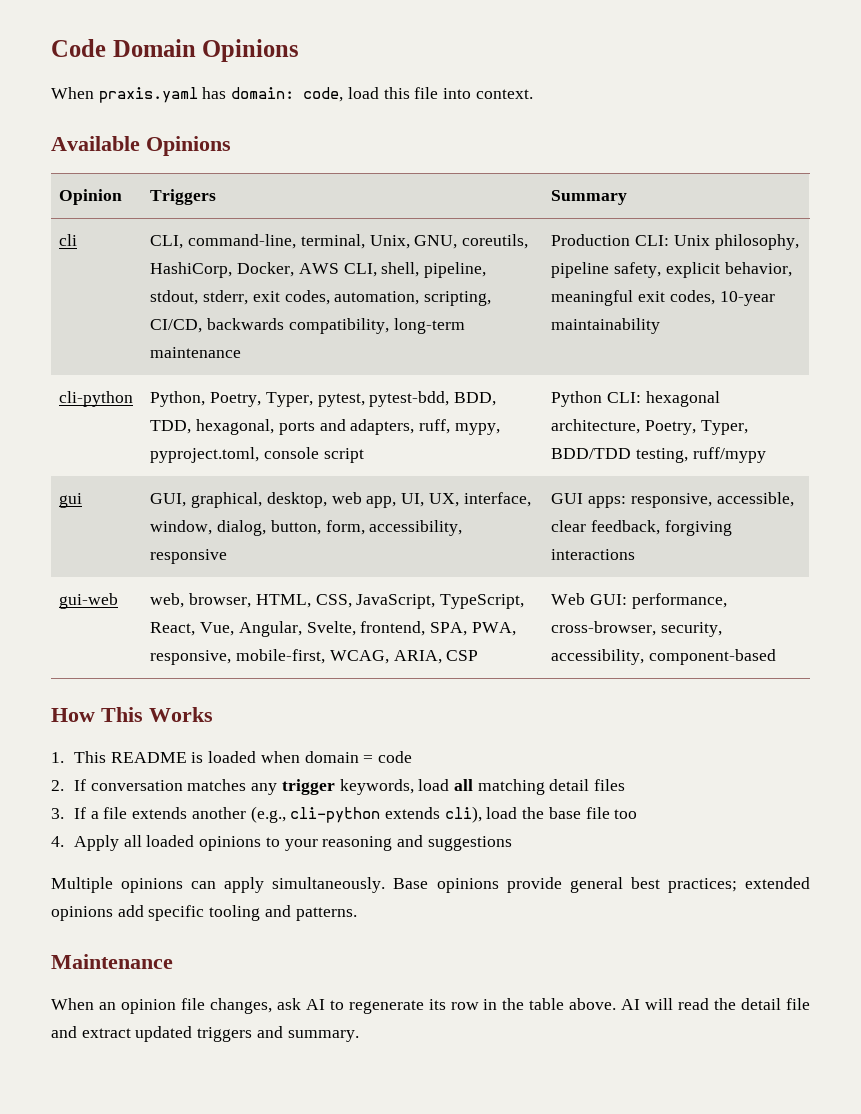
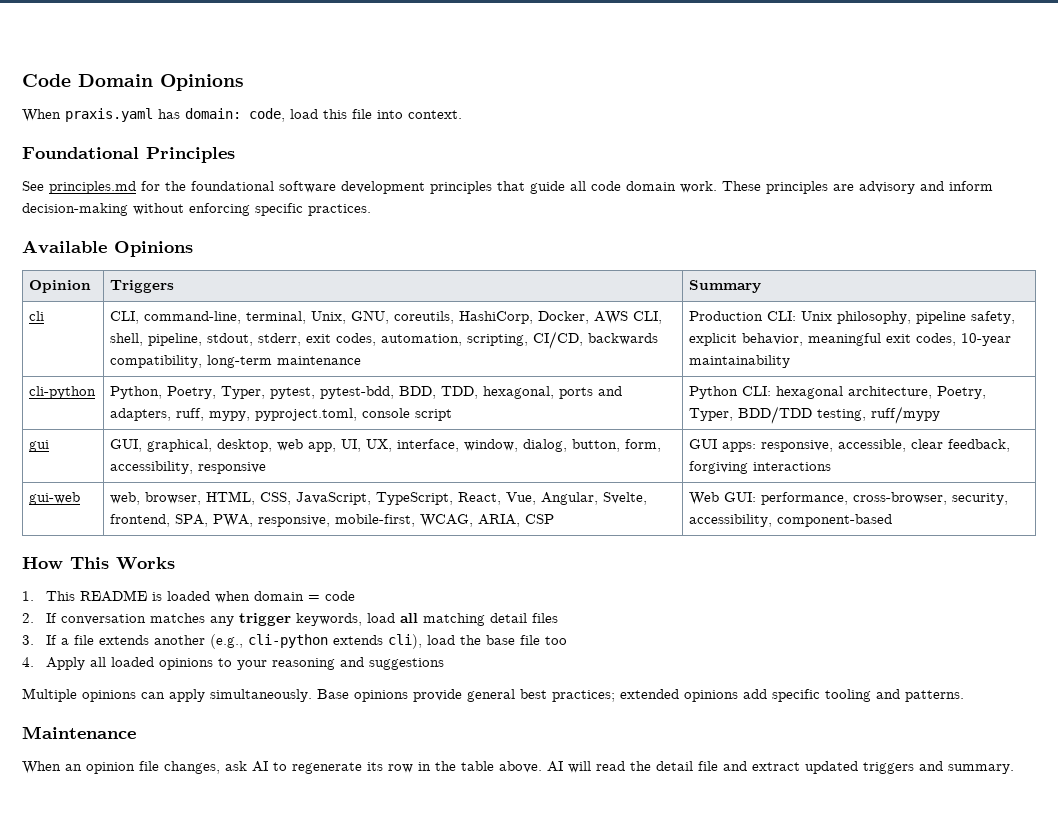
+ Foundational Principles
+ See principles.md for the foundational software development principles that guide all code domain work. These principles are advisory and inform decision-making without enforcing specific practices.

